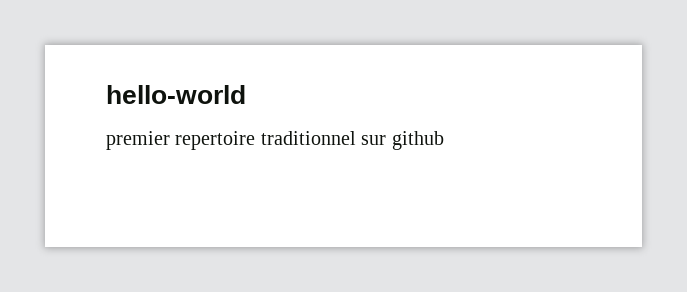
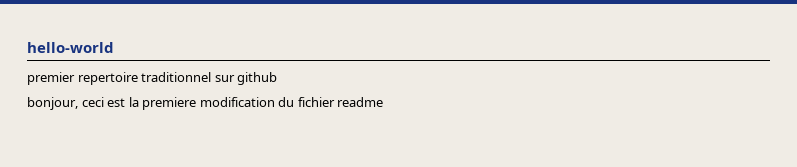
+ bonjour, ceci est la premiere modification du fichier readme

